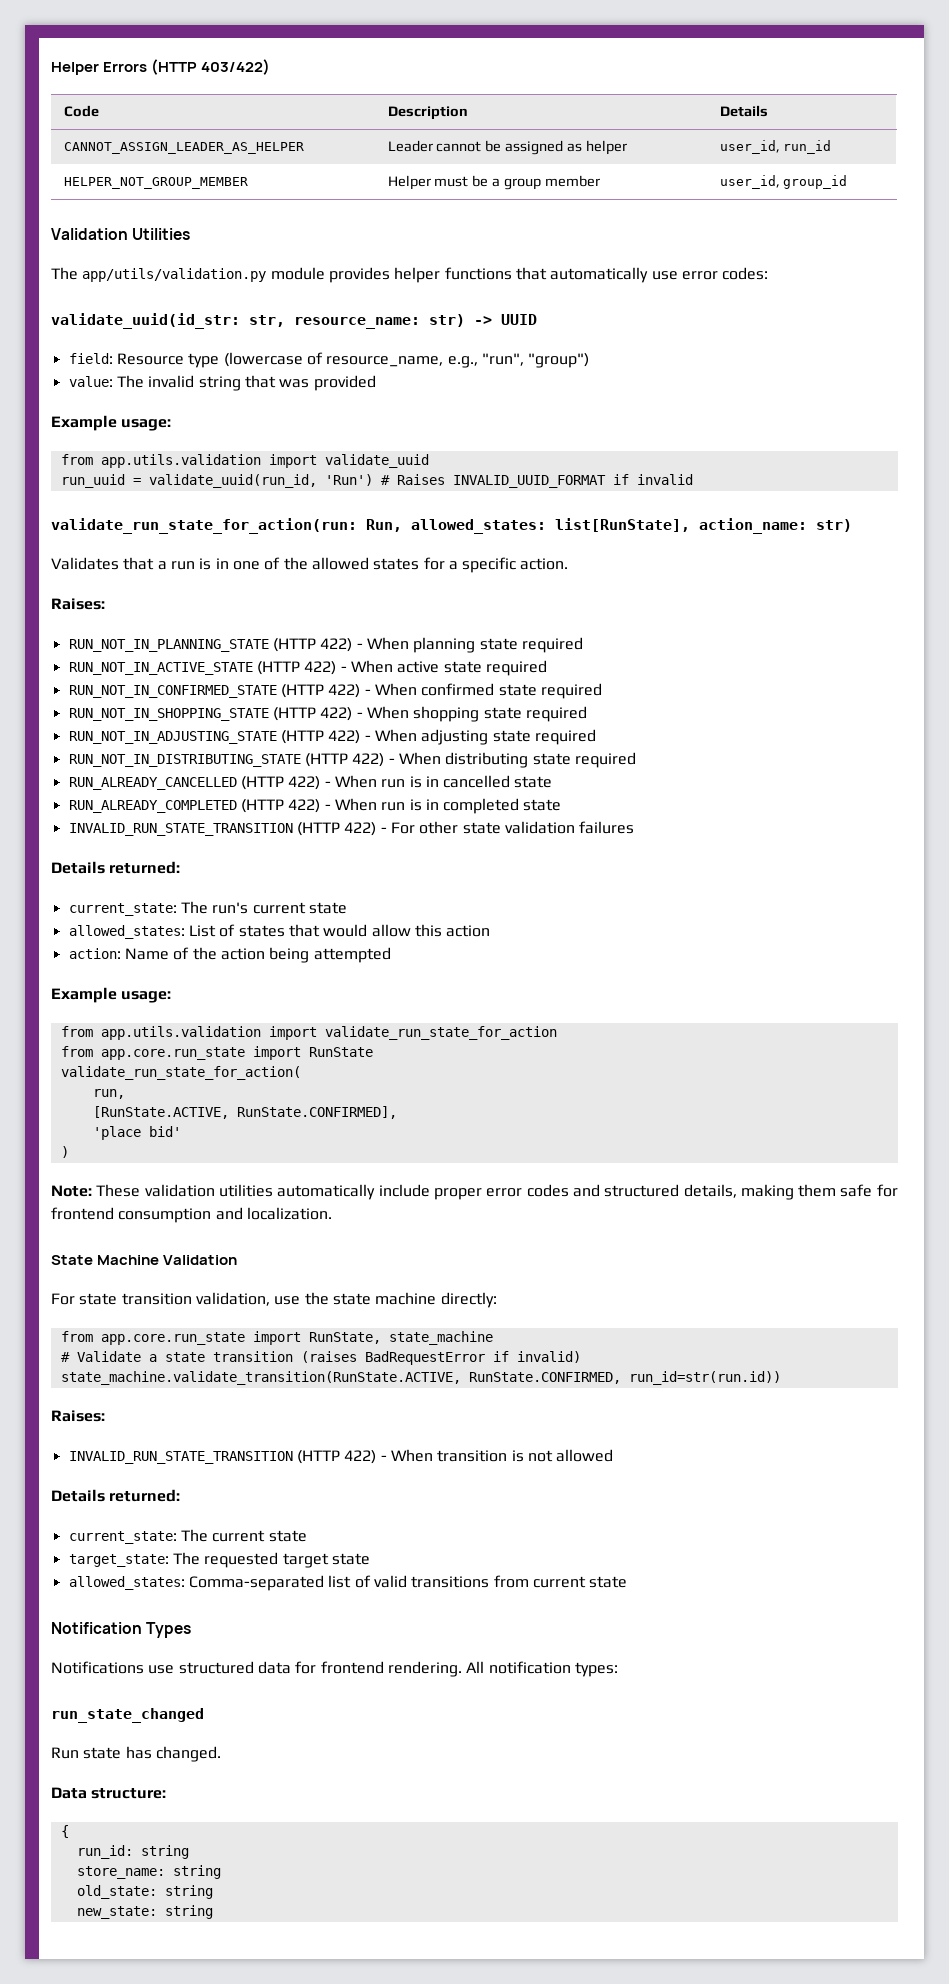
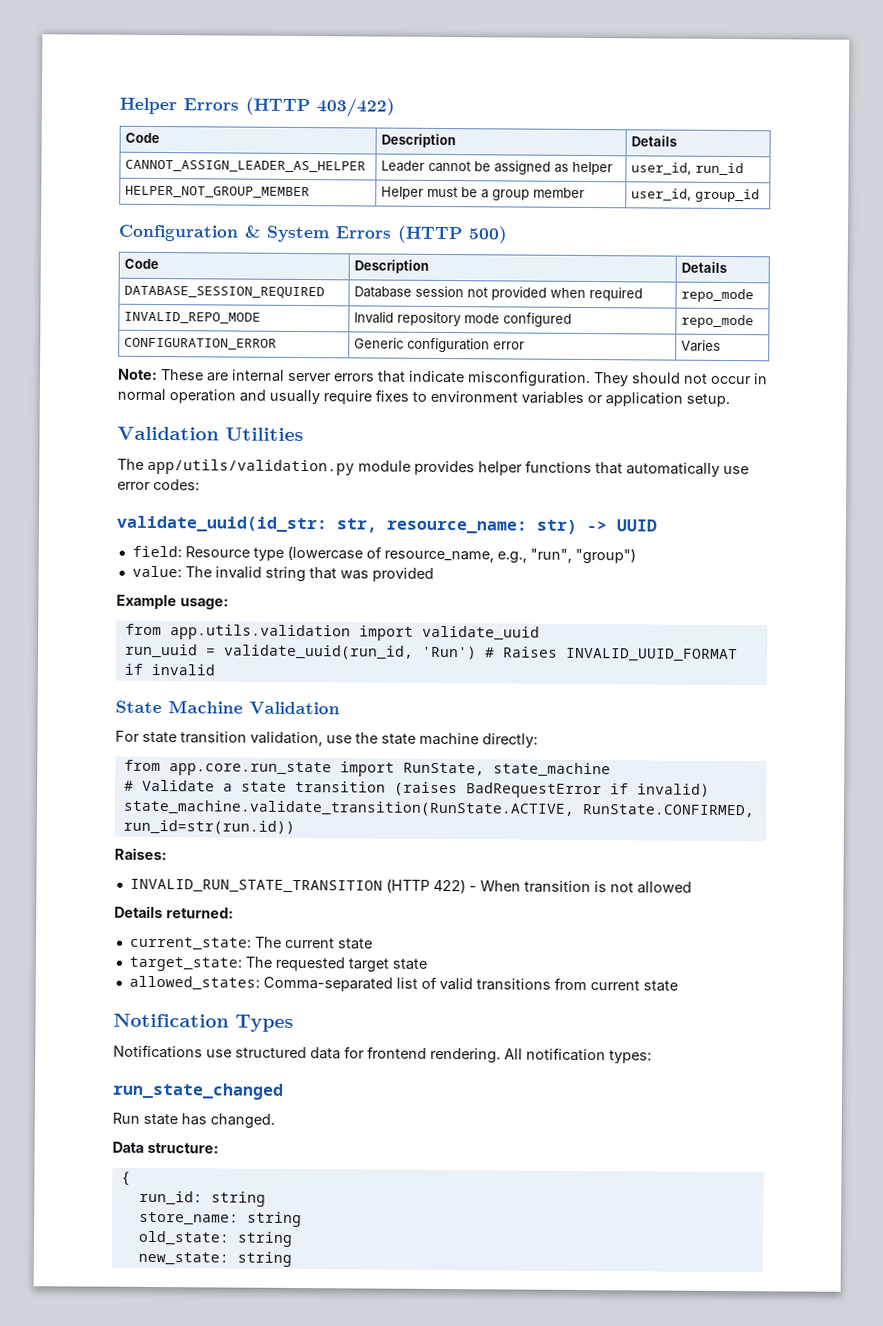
+ Configuration & System Errors (HTTP 500)
+ Code | Description | Details
+ DATABASE_SESSION_REQUIRED | Database session not provided when required | repo_mode
+ INVALID_REPO_MODE | Invalid repository mode configured | repo_mode
+ CONFIGURATION_ERROR | Generic configuration error | Varies
+ Note: These are internal server errors that indicate misconfiguration. They should not occur in normal operation and usually require fixes to environment variables or application setup.
- validate_run_state_for_action(run: Run, allowed_states: list[RunState], action_name: str)
- Validates that a run is in one of the allowed states for a specific action.
- Raises:
- RUN_NOT_IN_PLANNING_STATE (HTTP 422) - When planning state required
- RUN_NOT_IN_ACTIVE_STATE (HTTP 422) - When active state required
- RUN_NOT_IN_CONFIRMED_STATE (HTTP 422) - When confirmed state required
- RUN_NOT_IN_SHOPPING_STATE (HTTP 422) - When shopping state required
- RUN_NOT_IN_ADJUSTING_STATE (HTTP 422) - When adjusting state required
- RUN_NOT_IN_DISTRIBUTING_STATE (HTTP 422) - When distributing state required
- RUN_ALREADY_CANCELLED (HTTP 422) - When run is in cancelled state
- RUN_ALREADY_COMPLETED (HTTP 422) - When run is in completed state
- INVALID_RUN_STATE_TRANSITION (HTTP 422) - For other state validation failures
- Details returned:
- current_state: The run's current state
- allowed_states: List of states that would allow this action
- action: Name of the action being attempted
- Example usage:
- from app.utils.validation import validate_run_state_for_action
- from app.core.run_state import RunState
- validate_run_state_for_action(
- run,
- [RunState.ACTIVE, RunState.CONFIRMED],
- 'place bid'
- )
- Note: These validation utilities automatically include proper error codes and structured details, making them safe for frontend consumption and localization.

